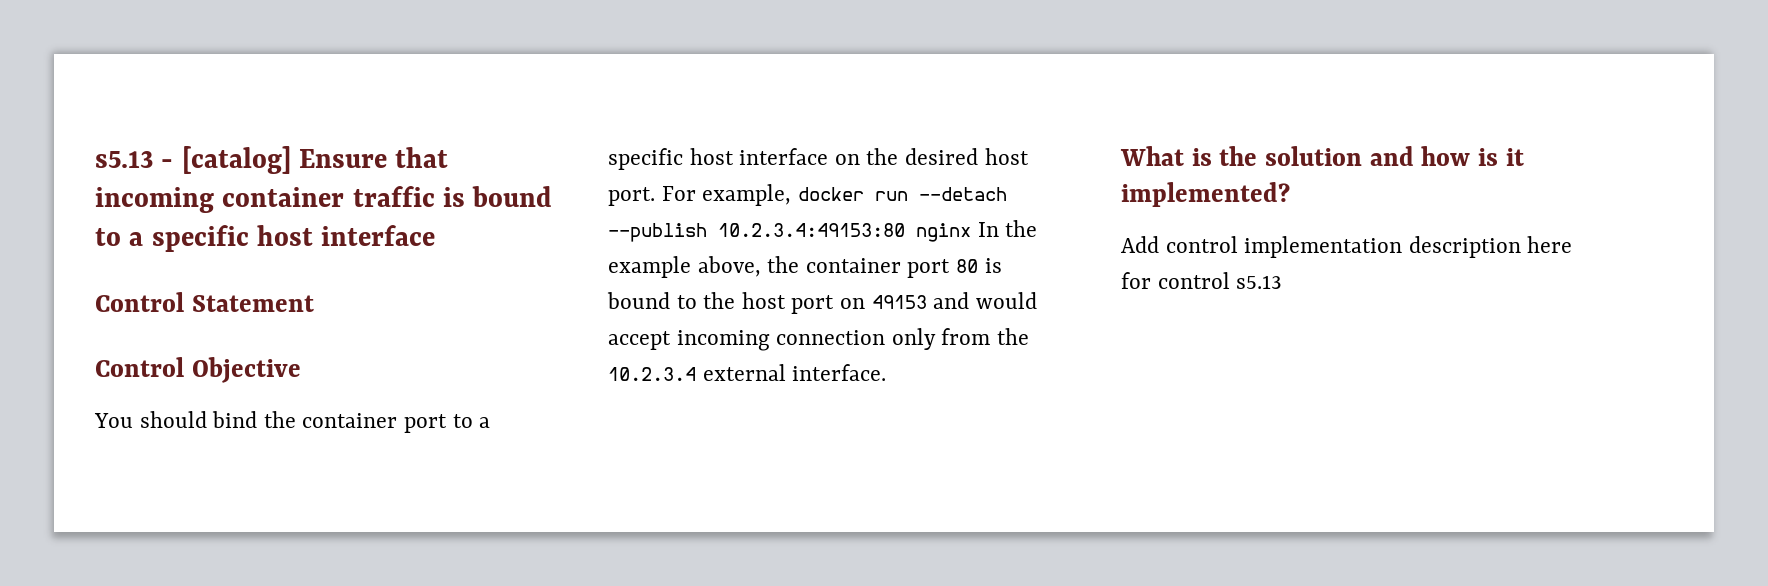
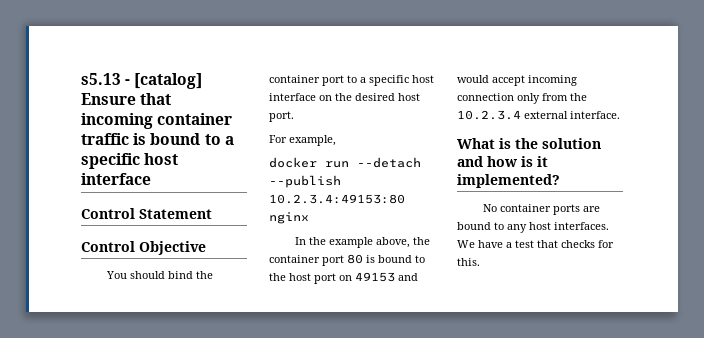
- You should bind the container port to a specific host interface on the desired host port. For example, docker run --detach --publish 10.2.3.4:49153:80 nginx In the example above, the container port 80 is bound to the host port on 49153 and would accept incoming connection only from the 10.2.3.4 external interface.
+ You should bind the container port to a specific host interface on the desired host port.
+ For example,
+ docker run --detach --publish 10.2.3.4:49153:80 nginx
+ In the example above, the container port 80 is bound to the host port on 49153 and would accept incoming connection only from the 10.2.3.4 external interface.
- Add control implementation description here for control s5.13
+ No container ports are bound to any host interfaces. We have a test that checks for this.

